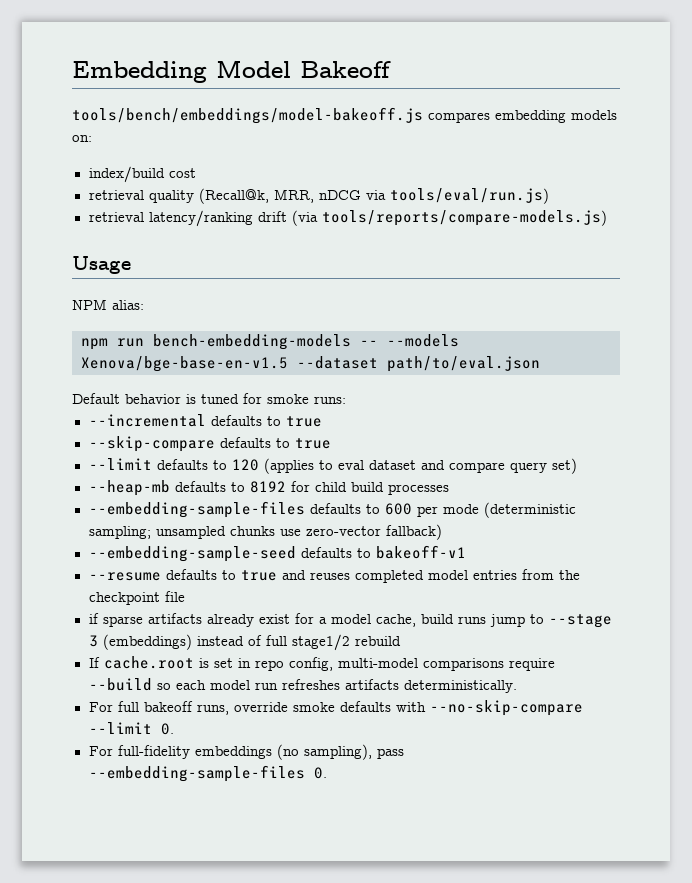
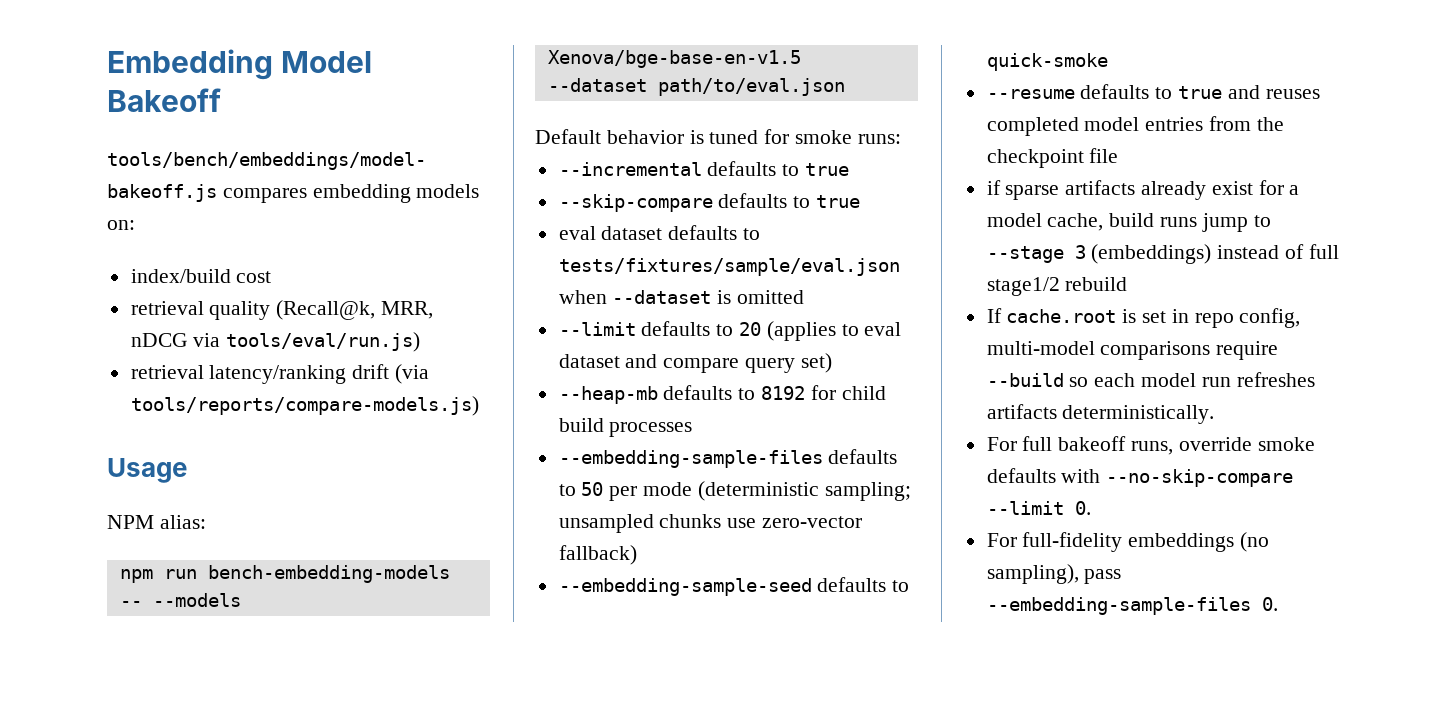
+ eval dataset defaults to tests/fixtures/sample/eval.json when --dataset is omitted
- --limit defaults to 120 (applies to eval dataset and compare query set)
+ --limit defaults to 20 (applies to eval dataset and compare query set)
- --embedding-sample-files defaults to 600 per mode (deterministic sampling; unsampled chunks use zero-vector fallback)
+ --embedding-sample-files defaults to 50 per mode (deterministic sampling; unsampled chunks use zero-vector fallback)
- --embedding-sample-seed defaults to bakeoff-v1
+ --embedding-sample-seed defaults to quick-smoke

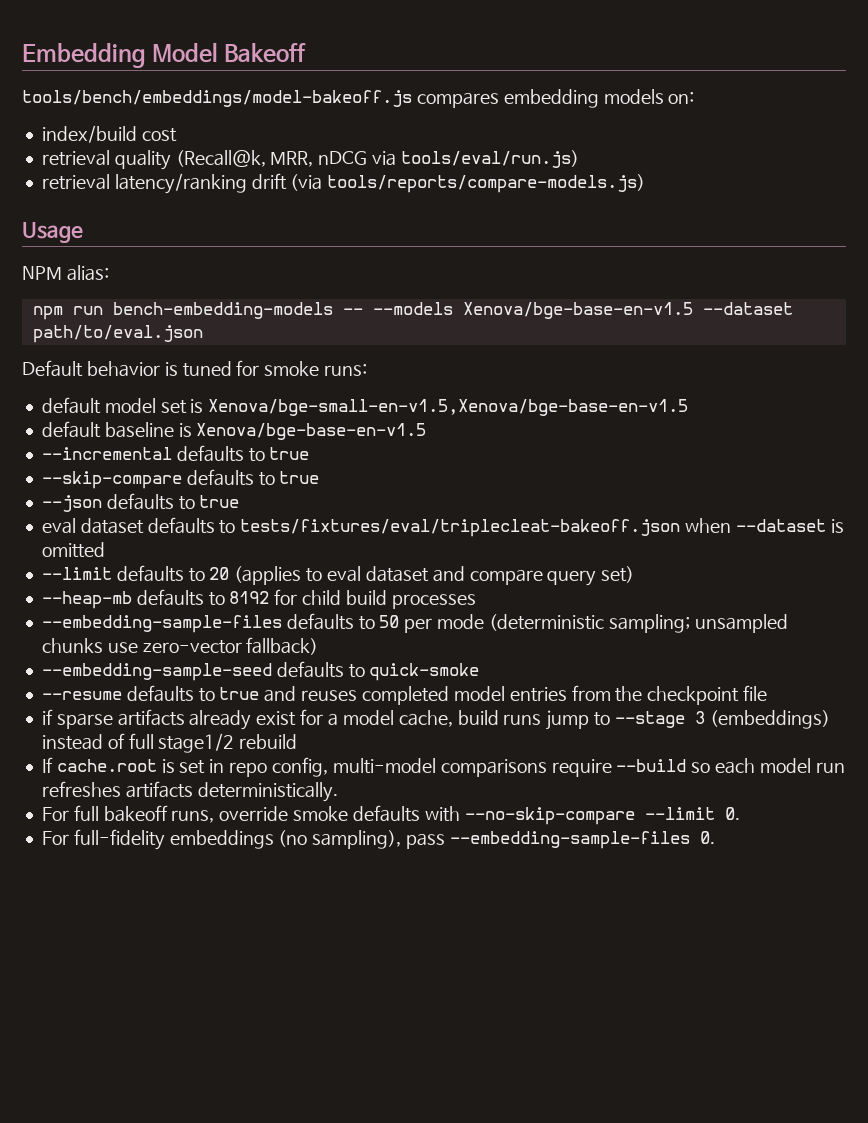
+ default model set is Xenova/bge-small-en-v1.5,Xenova/bge-base-en-v1.5
+ default baseline is Xenova/bge-base-en-v1.5
+ --json defaults to true
- eval dataset defaults to tests/fixtures/sample/eval.json when --dataset is omitted
+ eval dataset defaults to tests/fixtures/eval/triplecleat-bakeoff.json when --dataset is omitted

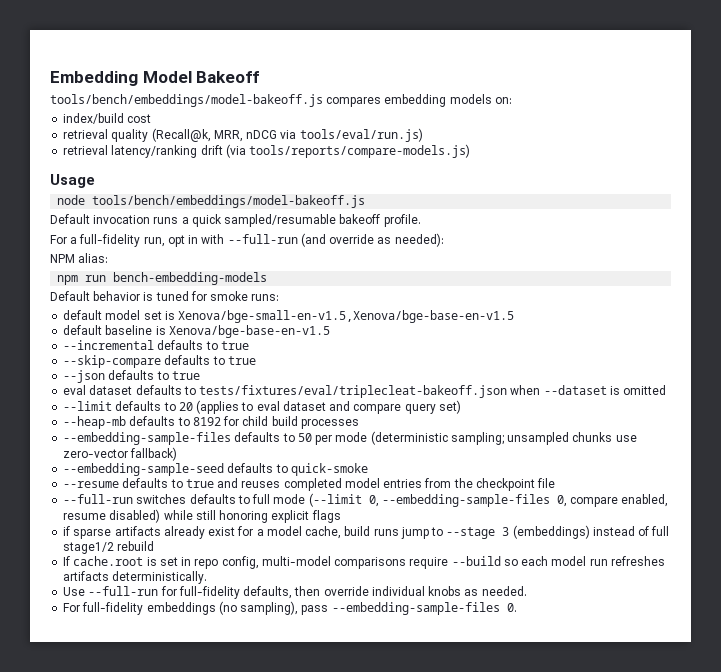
+ node tools/bench/embeddings/model-bakeoff.js
+ Default invocation runs a quick sampled/resumable bakeoff profile.
+ For a full-fidelity run, opt in with --full-run (and override as needed):
- npm run bench-embedding-models -- --models Xenova/bge-base-en-v1.5 --dataset path/to/eval.json
+ npm run bench-embedding-models
+ --full-run switches defaults to full mode (--limit 0, --embedding-sample-files 0, compare enabled, resume disabled) while still honoring explicit flags
- For full bakeoff runs, override smoke defaults with --no-skip-compare --limit 0.
+ Use --full-run for full-fidelity defaults, then override individual knobs as needed.

